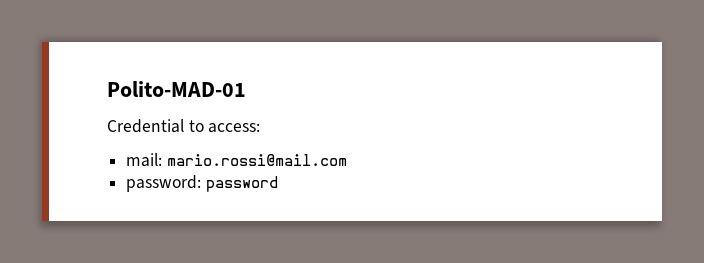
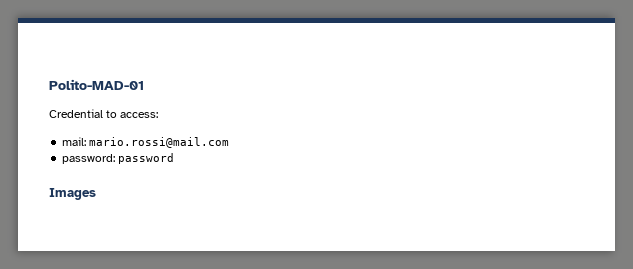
+ Images

